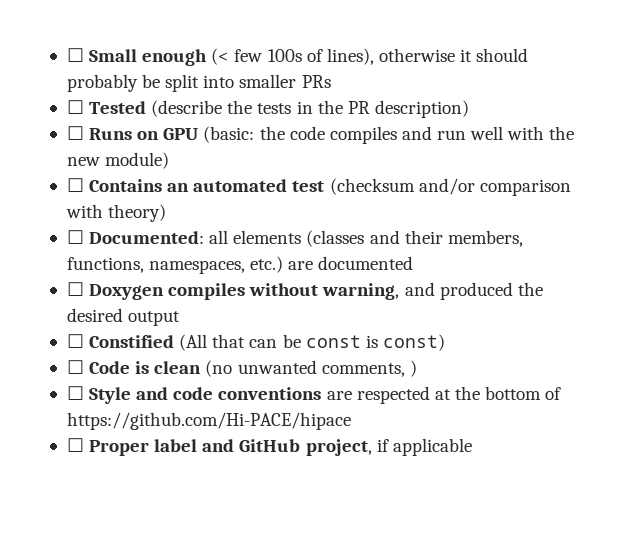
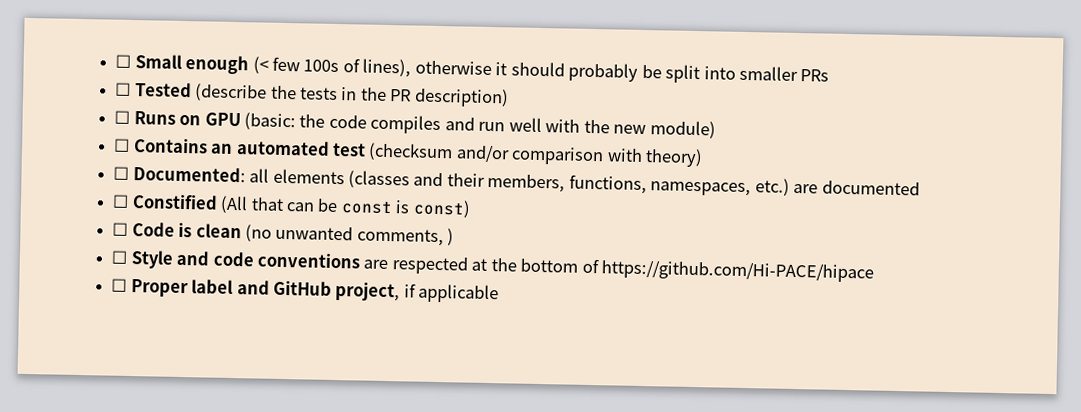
- ☐ Doxygen compiles without warning, and produced the desired output

